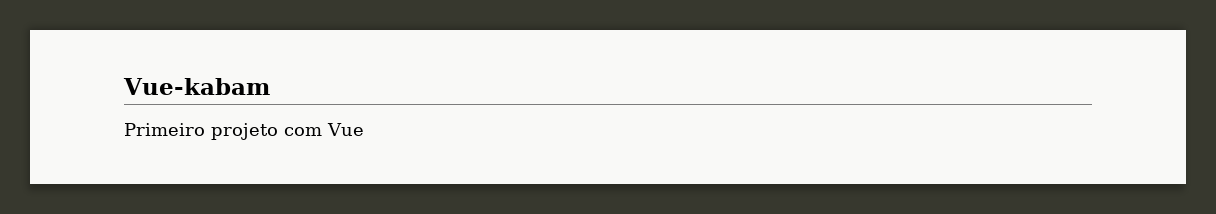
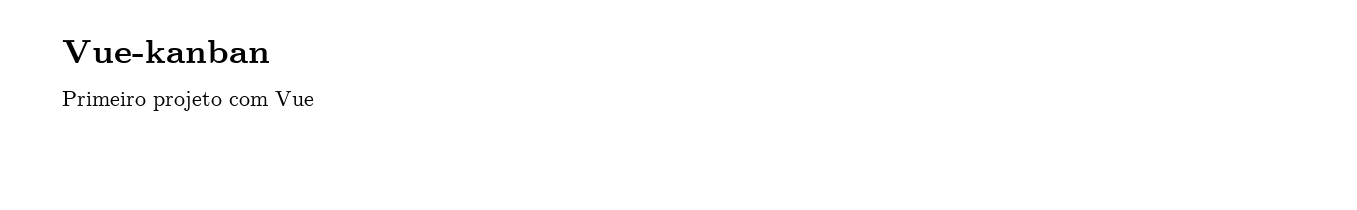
- Vue-kabam
+ Vue-kanban

